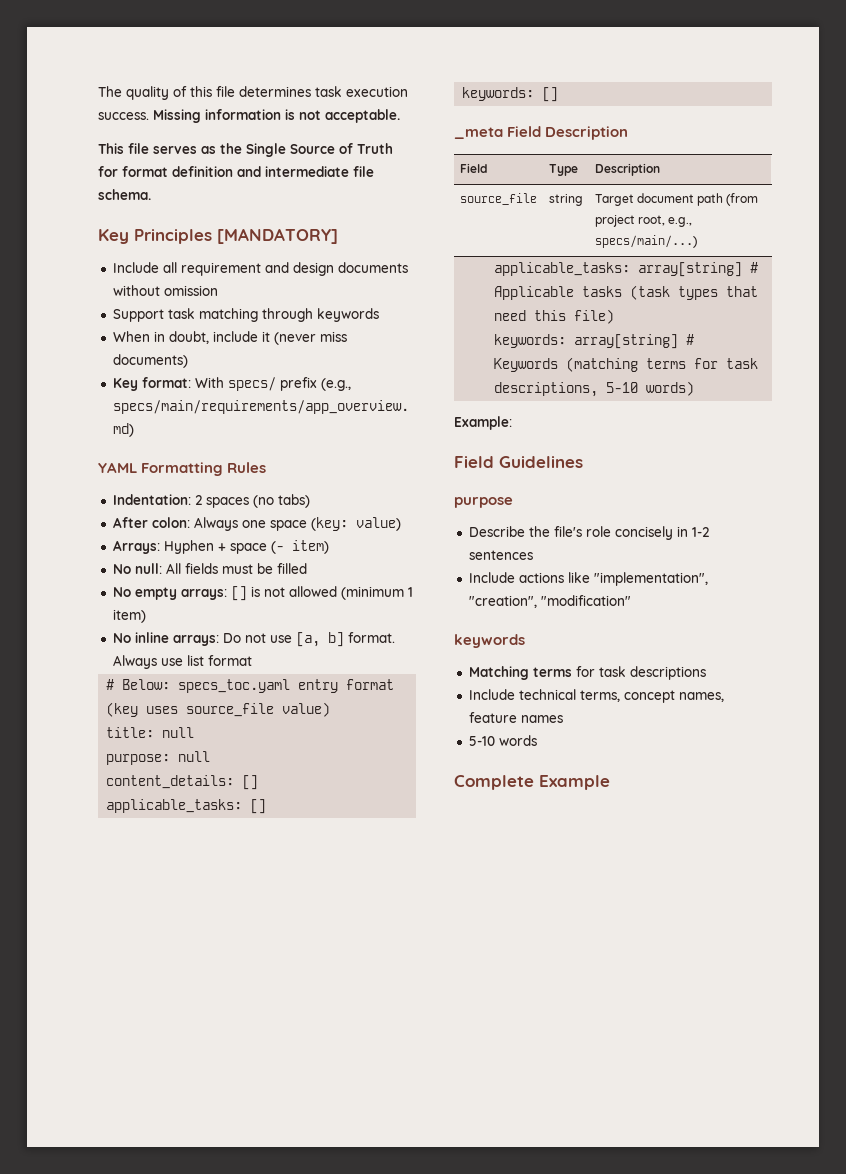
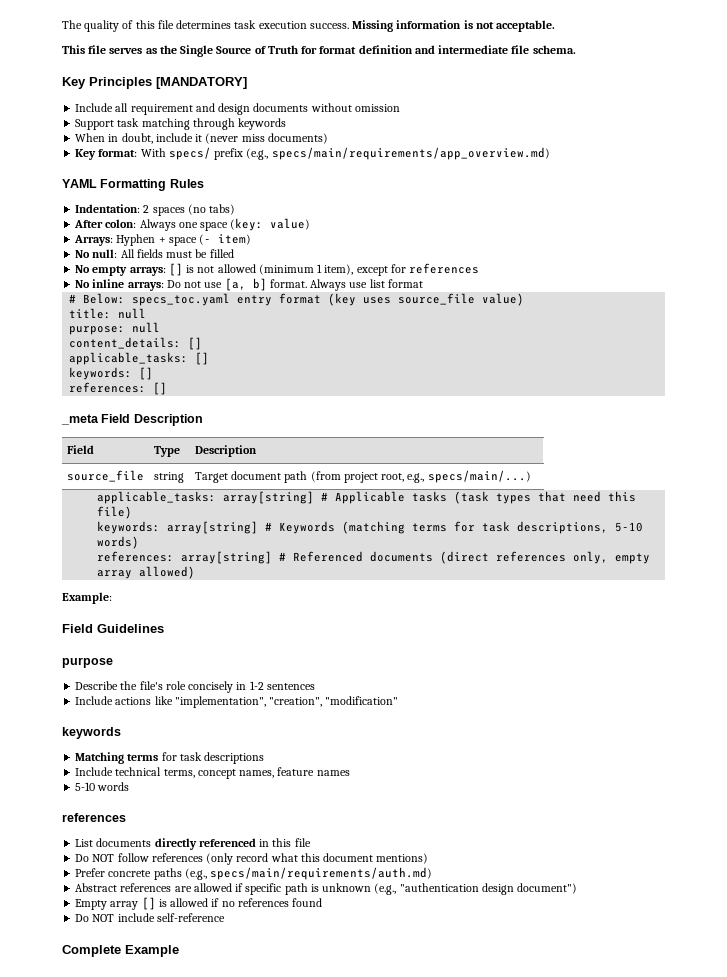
- No empty arrays: [] is not allowed (minimum 1 item)
+ No empty arrays: [] is not allowed (minimum 1 item), except for references
+ references: []
+ references: array[string] # Referenced documents (direct references only, empty array allowed)
  5-10 words
+ references
+ List documents directly referenced in this file
+ Do NOT follow references (only record what this document mentions)
+ Prefer concrete paths (e.g., specs/main/requirements/auth.md)
+ Abstract references are allowed if specific path is unknown (e.g., "authentication design document")
+ Empty array [] is allowed if no references found
+ Do NOT include self-reference

